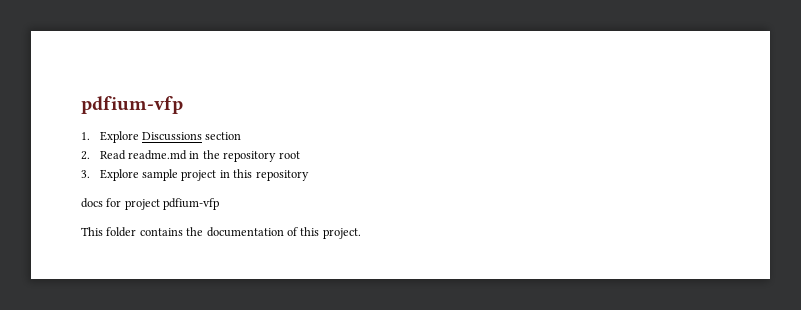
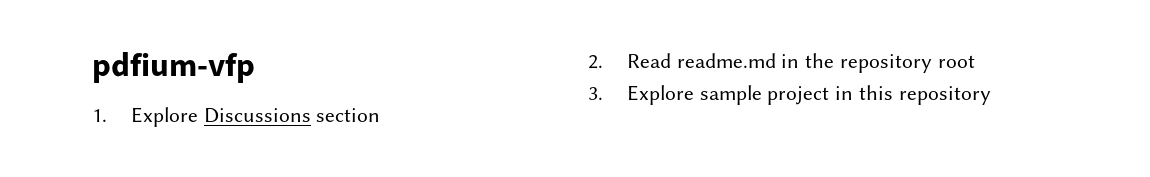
- docs for project pdfium-vfp
- This folder contains the documentation of this project.

